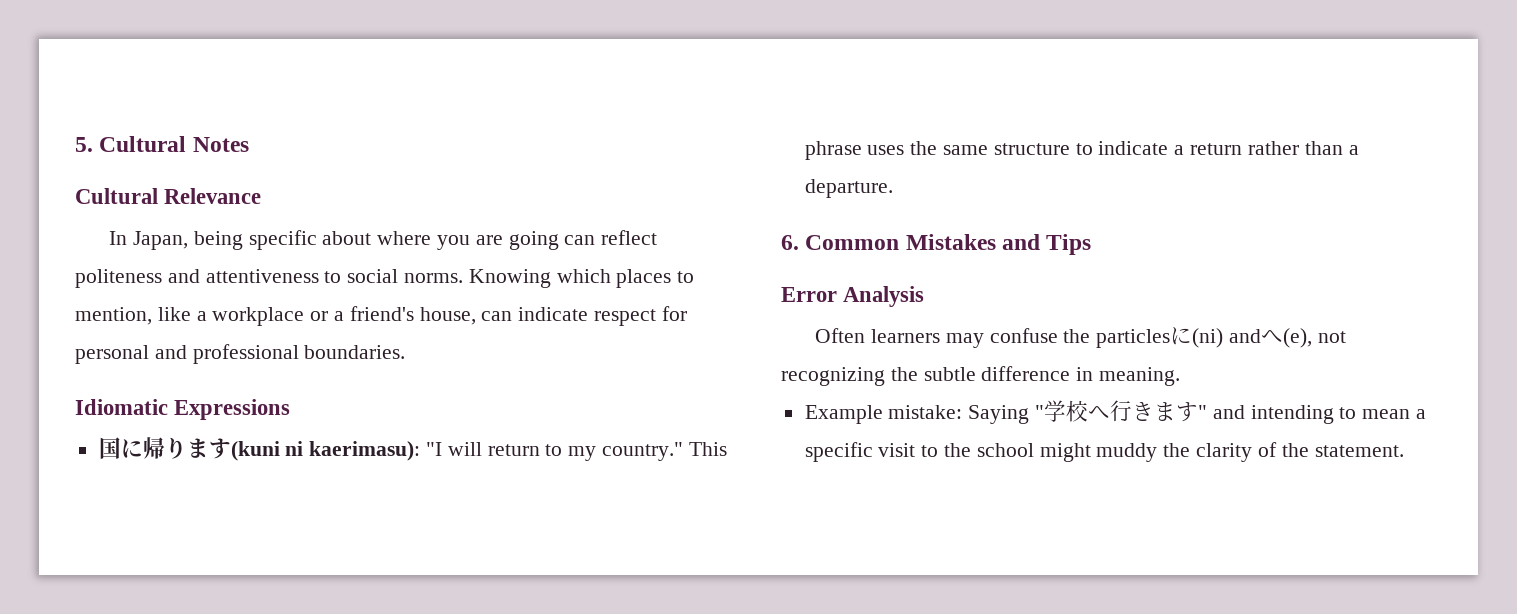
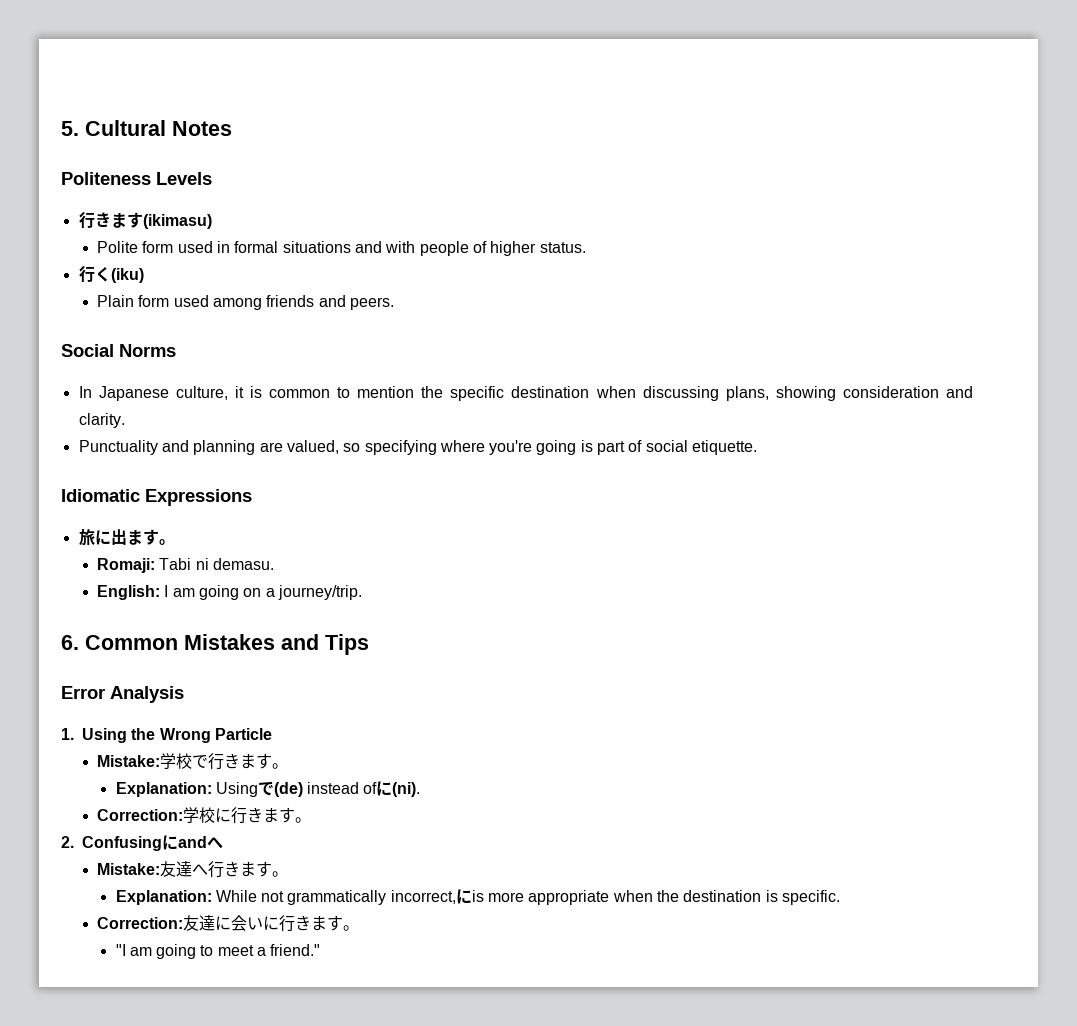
- Cultural Relevance
- In Japan, being specific about where you are going can reflect politeness and attentiveness to social norms. Knowing which places to mention, like a workplace or a friend's house, can indicate respect for personal and professional boundaries.
+ Politeness Levels
+ 行きます(ikimasu)
+ Polite form used in formal situations and with people of higher status.
+ 行く(iku)
+ Plain form used among friends and peers.
+ Social Norms
+ In Japanese culture, it is common to mention the specific destination when discussing plans, showing consideration and clarity.
+ Punctuality and planning are valued, so specifying where you're going is part of social etiquette.
  Idiomatic Expressions
- 国に帰ります(kuni ni kaerimasu): "I will return to my country." This phrase uses the same structure to indicate a return rather than a departure.
+ 旅に出ます。
+ Romaji: Tabi ni demasu.
+ English: I am going on a journey/trip.
- Often learners may confuse the particlesに(ni) andへ(e), not recognizing the subtle difference in meaning.
- Example mistake: Saying "学校へ行きます" and intending to mean a specific visit to the school might muddy the clarity of the statement.
+ 1. Using the Wrong Particle
+ Mistake:学校で行きます。
+ Explanation: Usingで(de) instead ofに(ni).
+ Correction:学校に行きます。
+ 2. Confusingにandへ
+ Mistake:友達へ行きます。
+ Explanation: While not grammatically incorrect,にis more appropriate when the destination is specific.
+ Correction:友達に会いに行きます。
+ "I am going to meet a friend."

